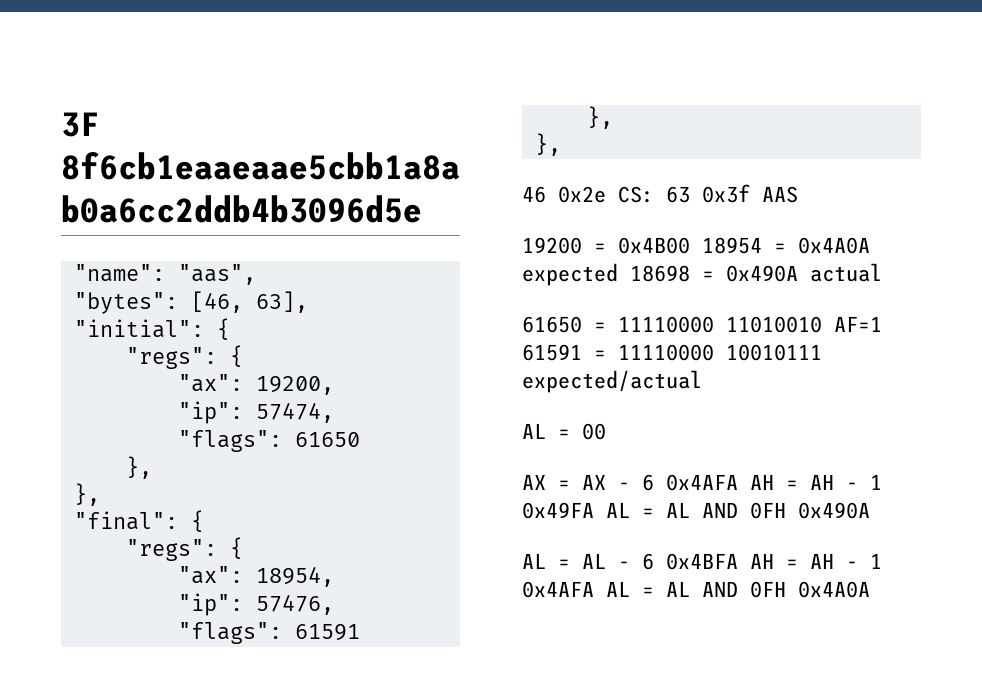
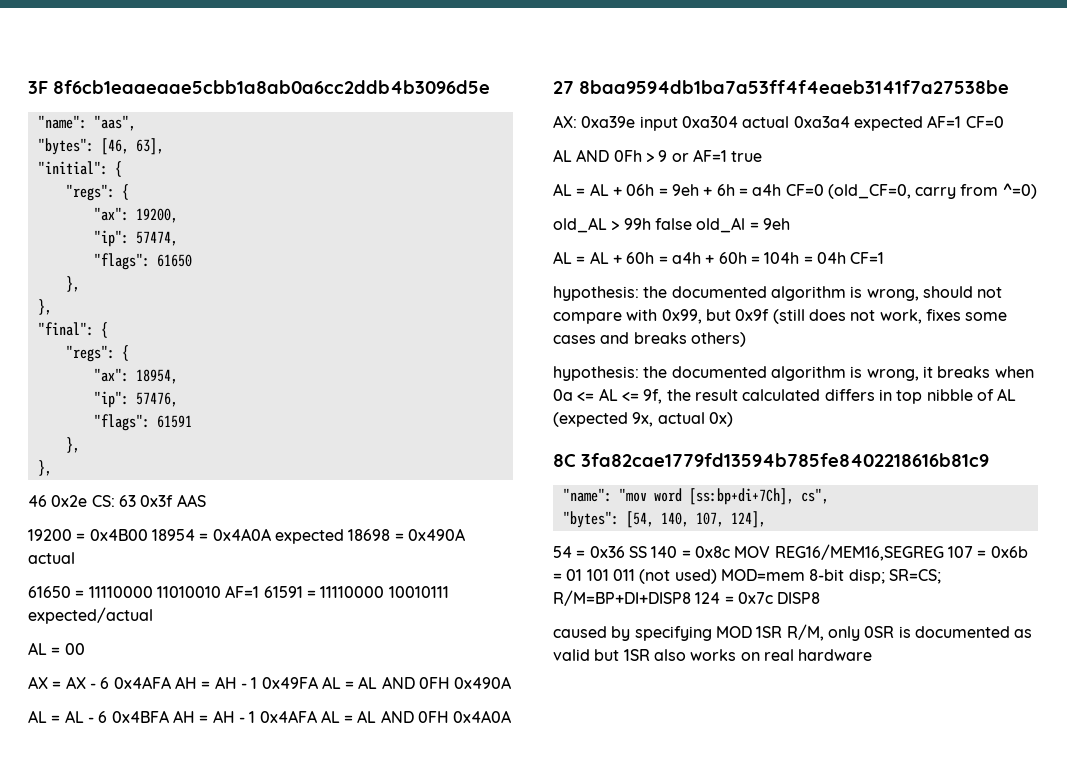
+ 27 8baa9594db1ba7a53ff4f4eaeb3141f7a27538be
+ AX: 0xa39e input 0xa304 actual 0xa3a4 expected AF=1 CF=0
+ AL AND 0Fh > 9 or AF=1 true
+ AL = AL + 06h = 9eh + 6h = a4h CF=0 (old_CF=0, carry from ^=0)
+ old_AL > 99h false old_Al = 9eh
+ AL = AL + 60h = a4h + 60h = 104h = 04h CF=1
+ hypothesis: the documented algorithm is wrong, should not compare with 0x99, but 0x9f (still does not work, fixes some cases and breaks others)
+ hypothesis: the documented algorithm is wrong, it breaks when 0a <= AL <= 9f, the result calculated differs in top nibble of AL (expected 9x, actual 0x)
+ 8C 3fa82cae1779fd13594b785fe8402218616b81c9
+ "name": "mov word [ss:bp+di+7Ch], cs",
+ "bytes": [54, 140, 107, 124],
+ 54 = 0x36 SS 140 = 0x8c MOV REG16/MEM16,SEGREG 107 = 0x6b = 01 101 011 (not used) MOD=mem 8-bit disp; SR=CS; R/M=BP+DI+DISP8 124 = 0x7c DISP8
+ caused by specifying MOD 1SR R/M, only 0SR is documented as valid but 1SR also works on real hardware

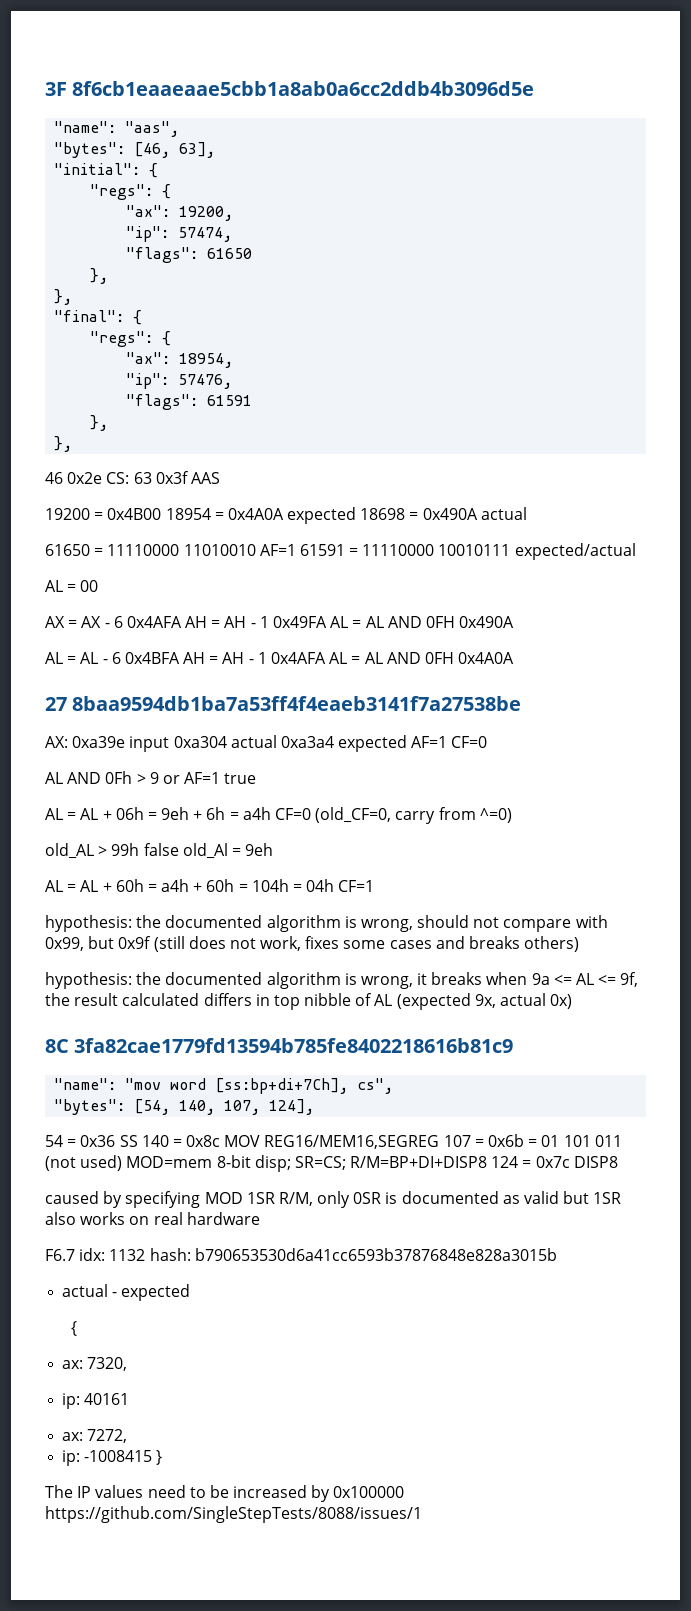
- hypothesis: the documented algorithm is wrong, it breaks when 0a <= AL <= 9f, the result calculated differs in top nibble of AL (expected 9x, actual 0x)
+ hypothesis: the documented algorithm is wrong, it breaks when 9a <= AL <= 9f, the result calculated differs in top nibble of AL (expected 9x, actual 0x)
+ F6.7 idx: 1132 hash: b790653530d6a41cc6593b37876848e828a3015b
+ actual - expected
+ {
+ ax: 7320,
+ ip: 40161
+ ax: 7272,
+ ip: -1008415 }
+ The IP values need to be increased by 0x100000 https://github.com/SingleStepTests/8088/issues/1

